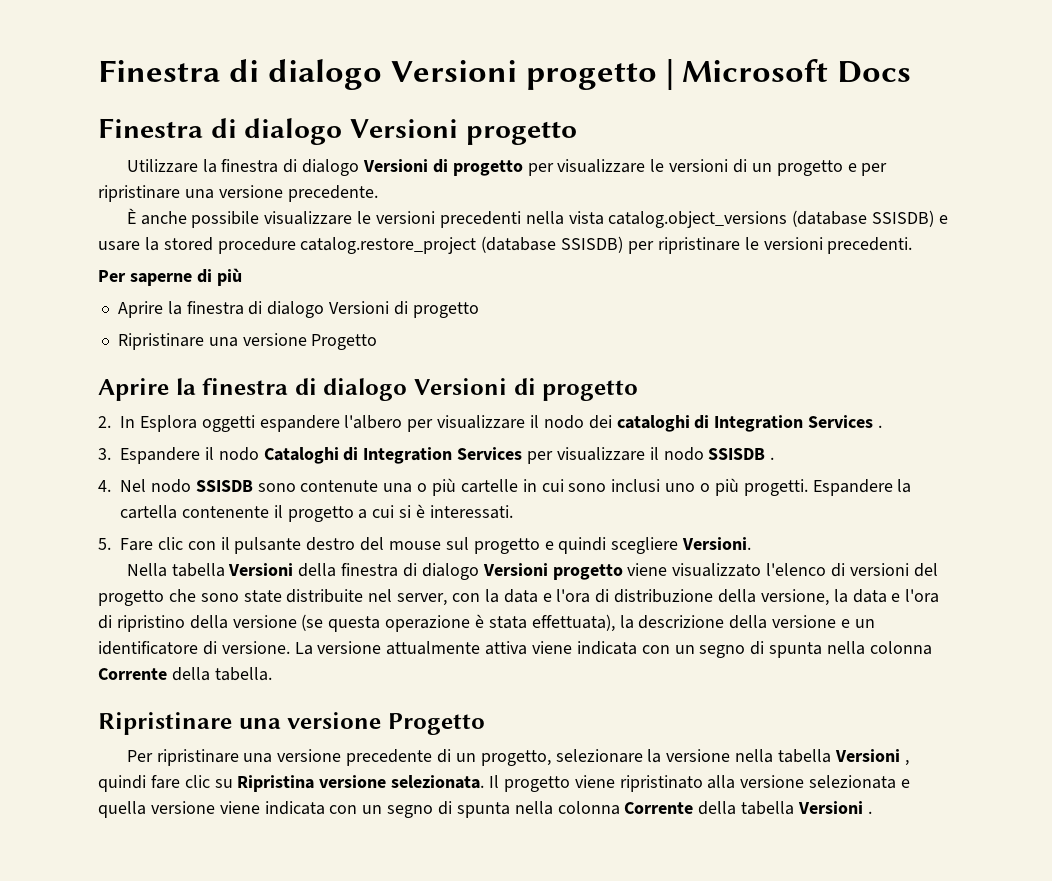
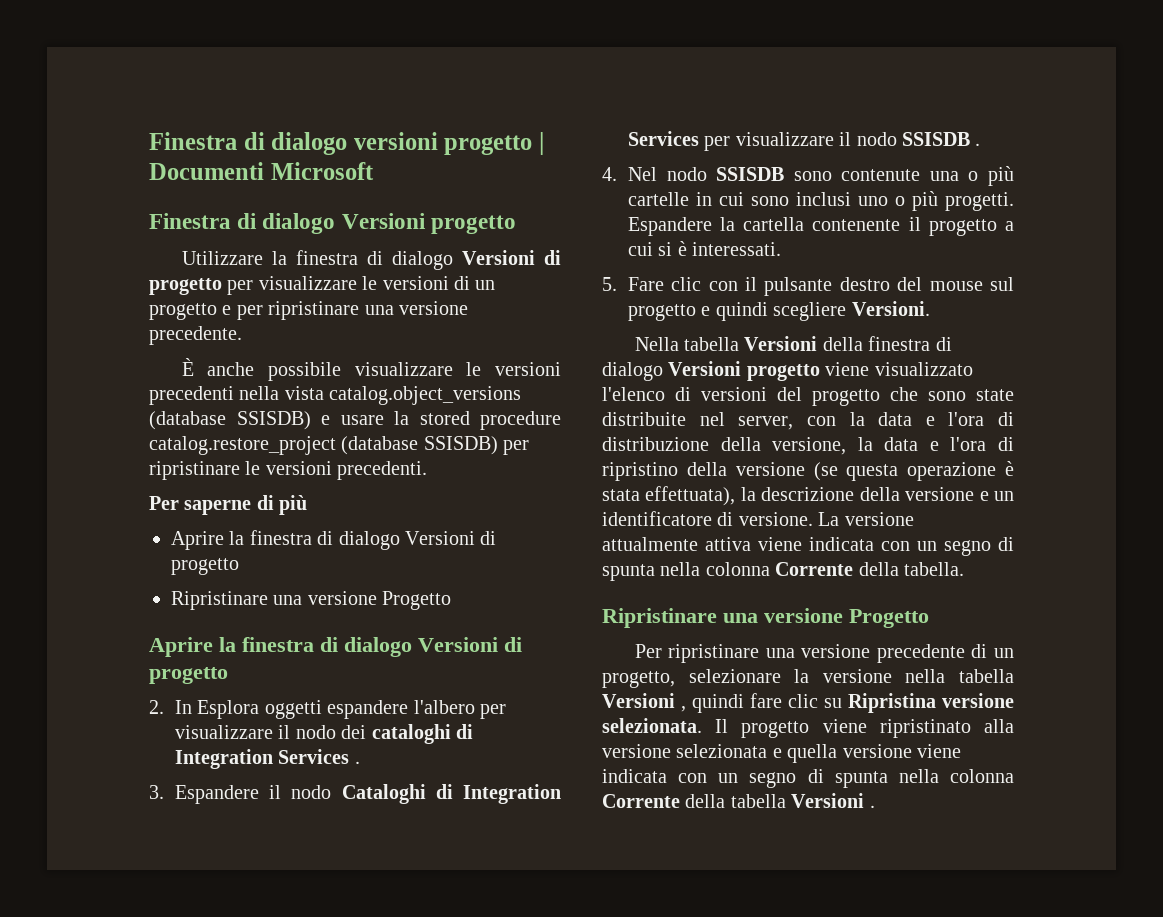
- Finestra di dialogo Versioni progetto | Microsoft Docs
+ Finestra di dialogo versioni progetto | Documenti Microsoft

